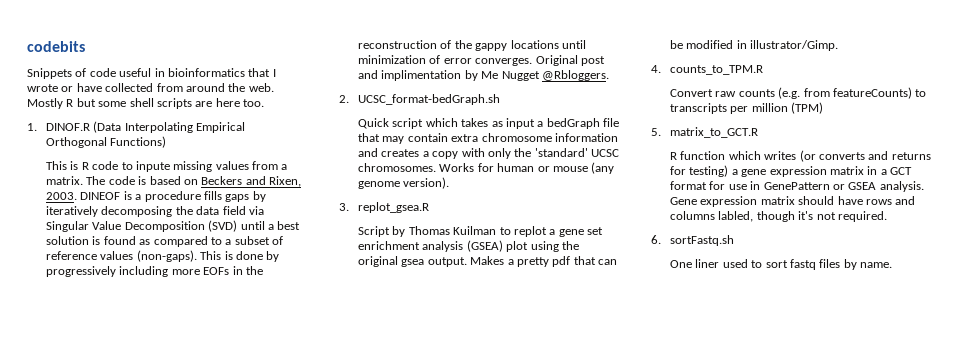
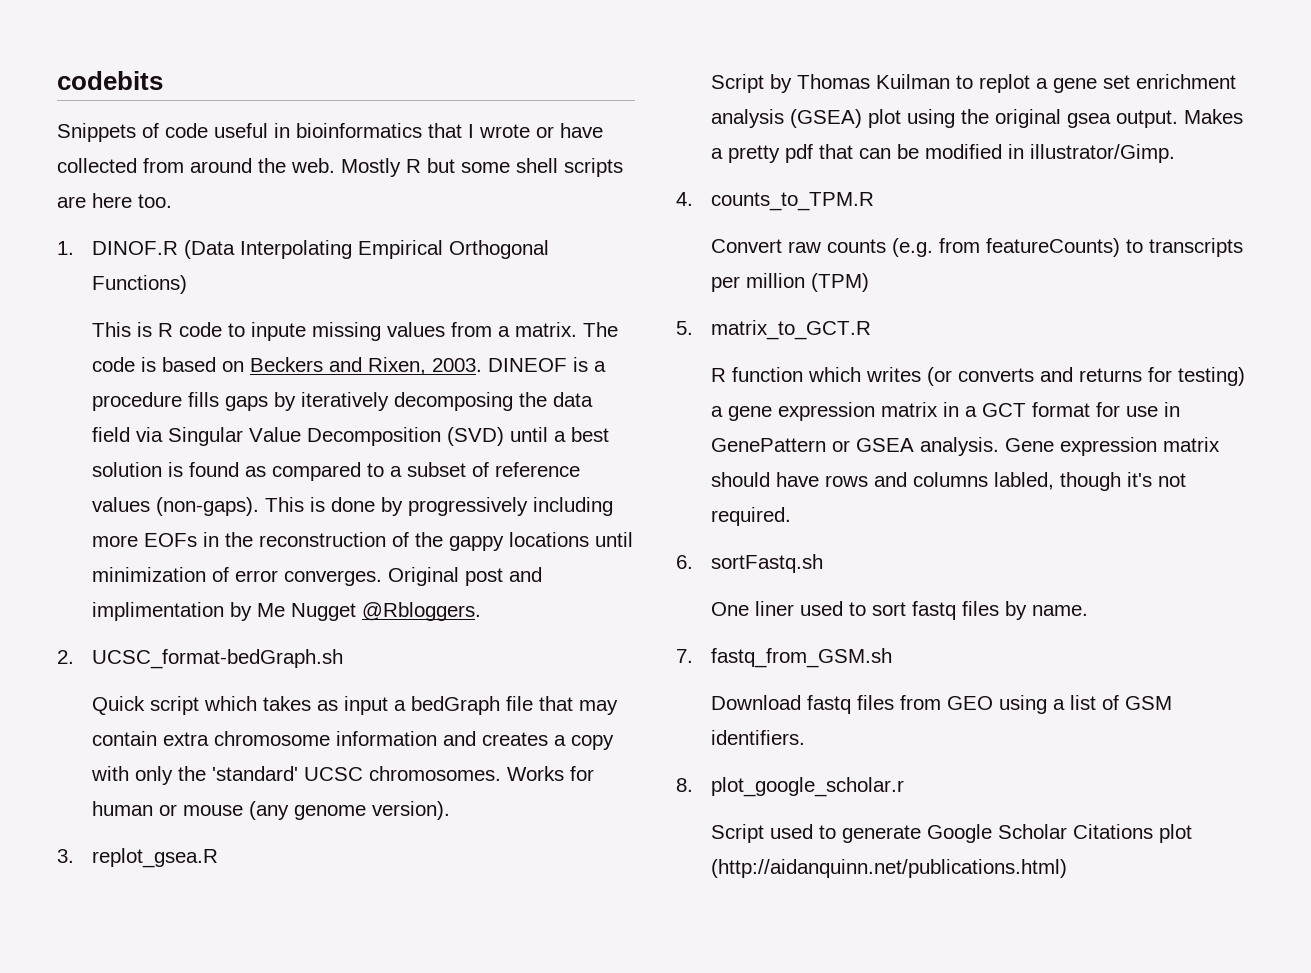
+ 7. fastq_from_GSM.sh
+ Download fastq files from GEO using a list of GSM identifiers.
+ 8. plot_google_scholar.r
+ Script used to generate Google Scholar Citations plot (http://aidanquinn.net/publications.html)

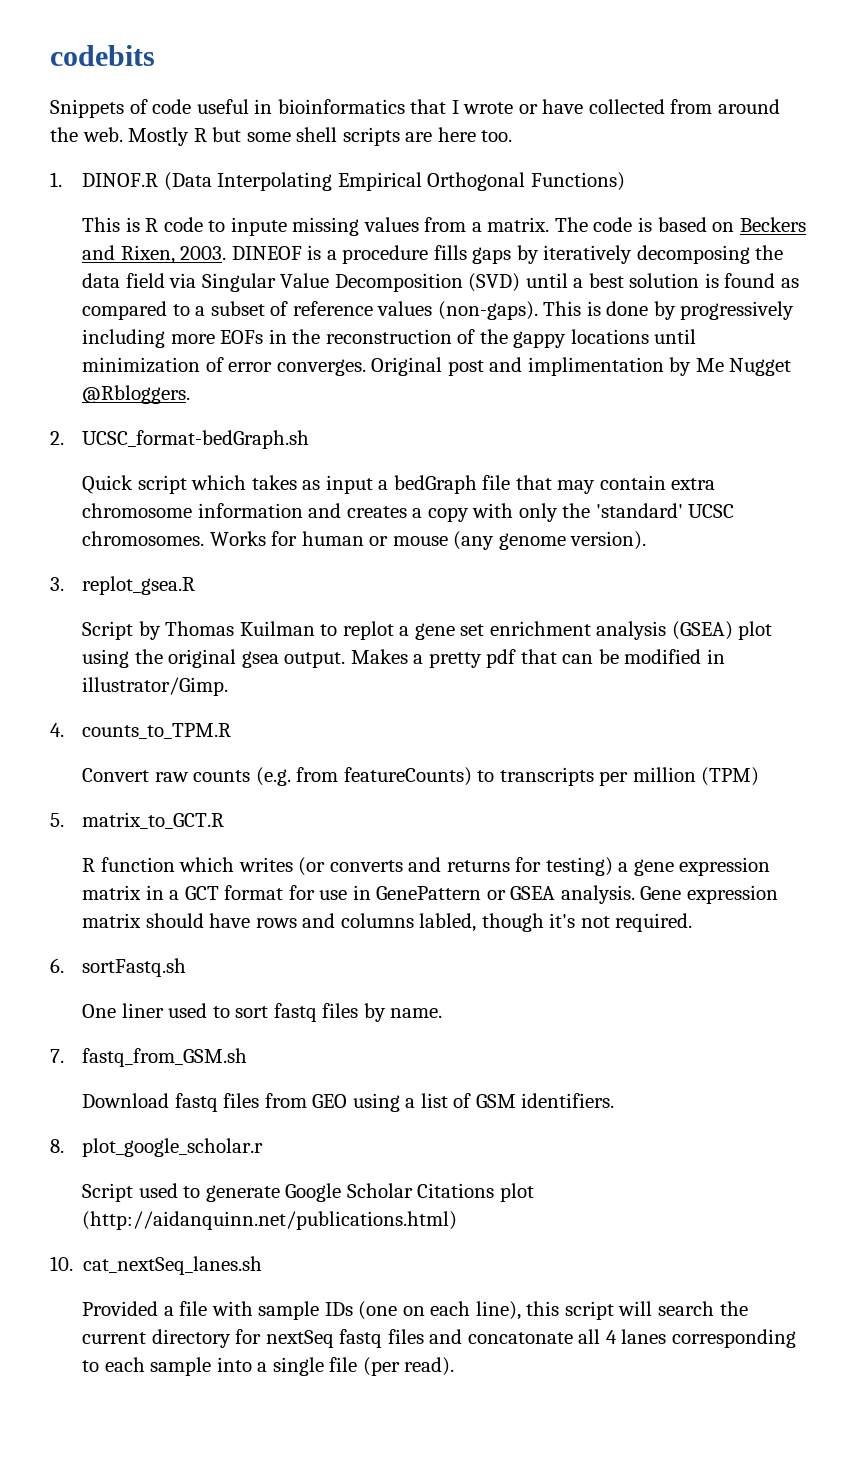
+ 10. cat_nextSeq_lanes.sh
+ Provided a file with sample IDs (one on each line), this script will search the current directory for nextSeq fastq files and concatonate all 4 lanes corresponding to each sample into a single file (per read).

